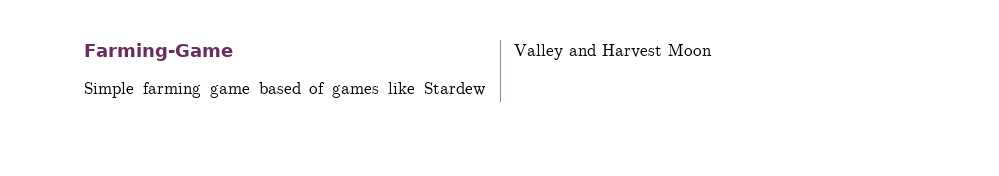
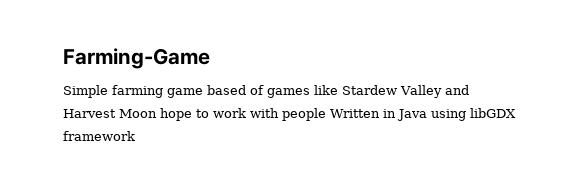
- Simple farming game based of games like Stardew Valley and Harvest Moon
+ Simple farming game based of games like Stardew Valley and Harvest Moon hope to work with people Written in Java using libGDX framework

